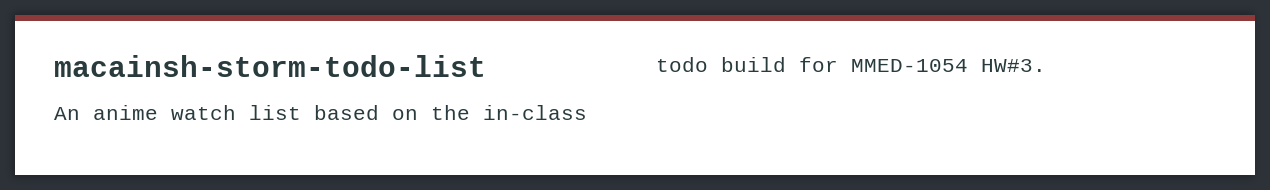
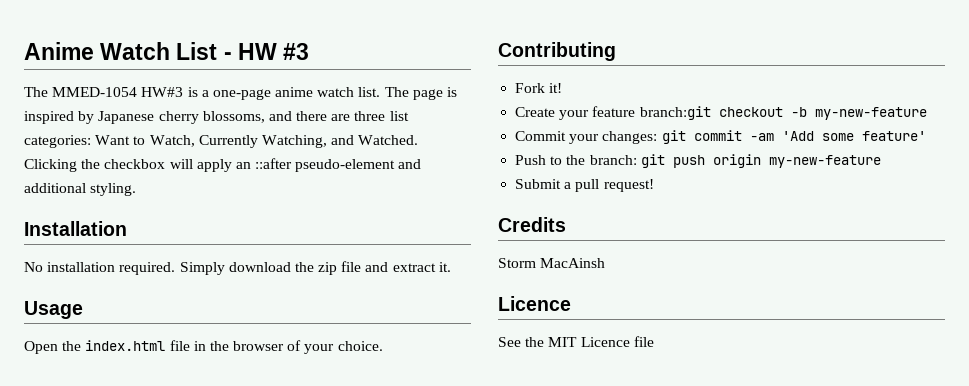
- macainsh-storm-todo-list
- An anime watch list based on the in-class todo build for MMED-1054 HW#3.
+ Anime Watch List - HW #3
+ The MMED-1054 HW#3 is a one-page anime watch list. The page is inspired by Japanese cherry blossoms, and there are three list categories: Want to Watch, Currently Watching, and Watched. Clicking the checkbox will apply an ::after pseudo-element and additional styling.
+ Installation
+ No installation required. Simply download the zip file and extract it.
+ Usage
+ Open the index.html file in the browser of your choice.
+ Contributing
+ Fork it!
+ Create your feature branch:git checkout -b my-new-feature
+ Commit your changes: git commit -am 'Add some feature'
+ Push to the branch: git push origin my-new-feature
+ Submit a pull request!
+ Credits
+ Storm MacAinsh
+ Licence
+ See the MIT Licence file

